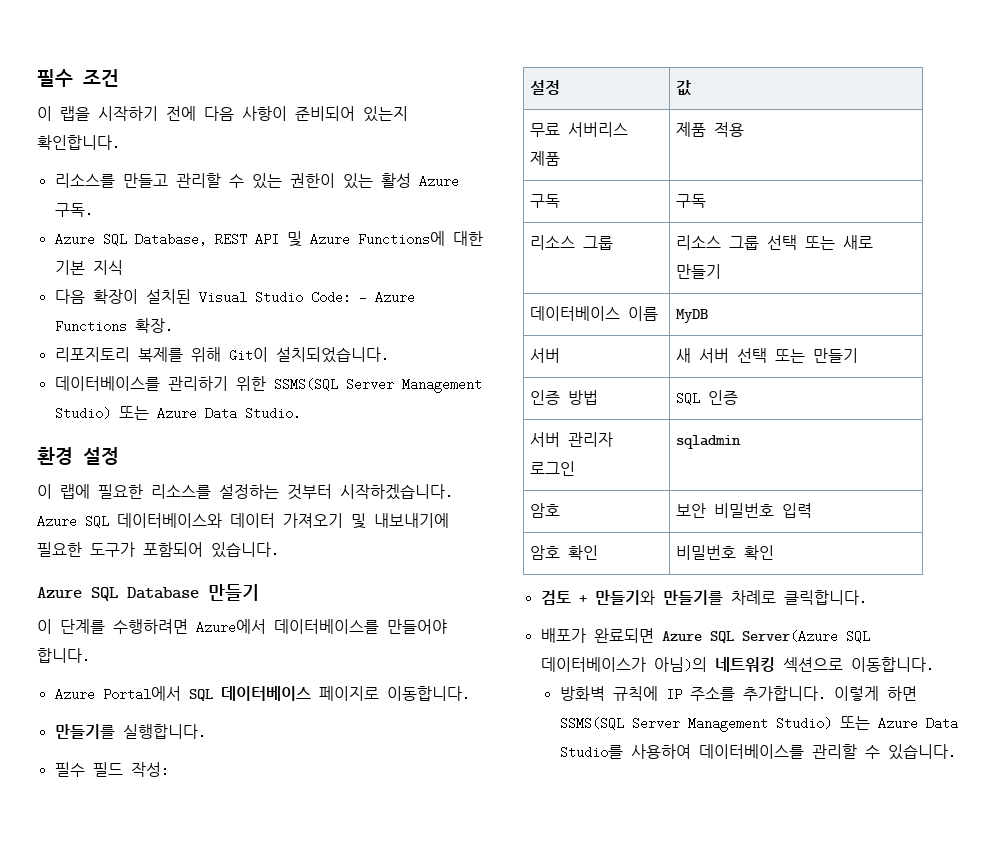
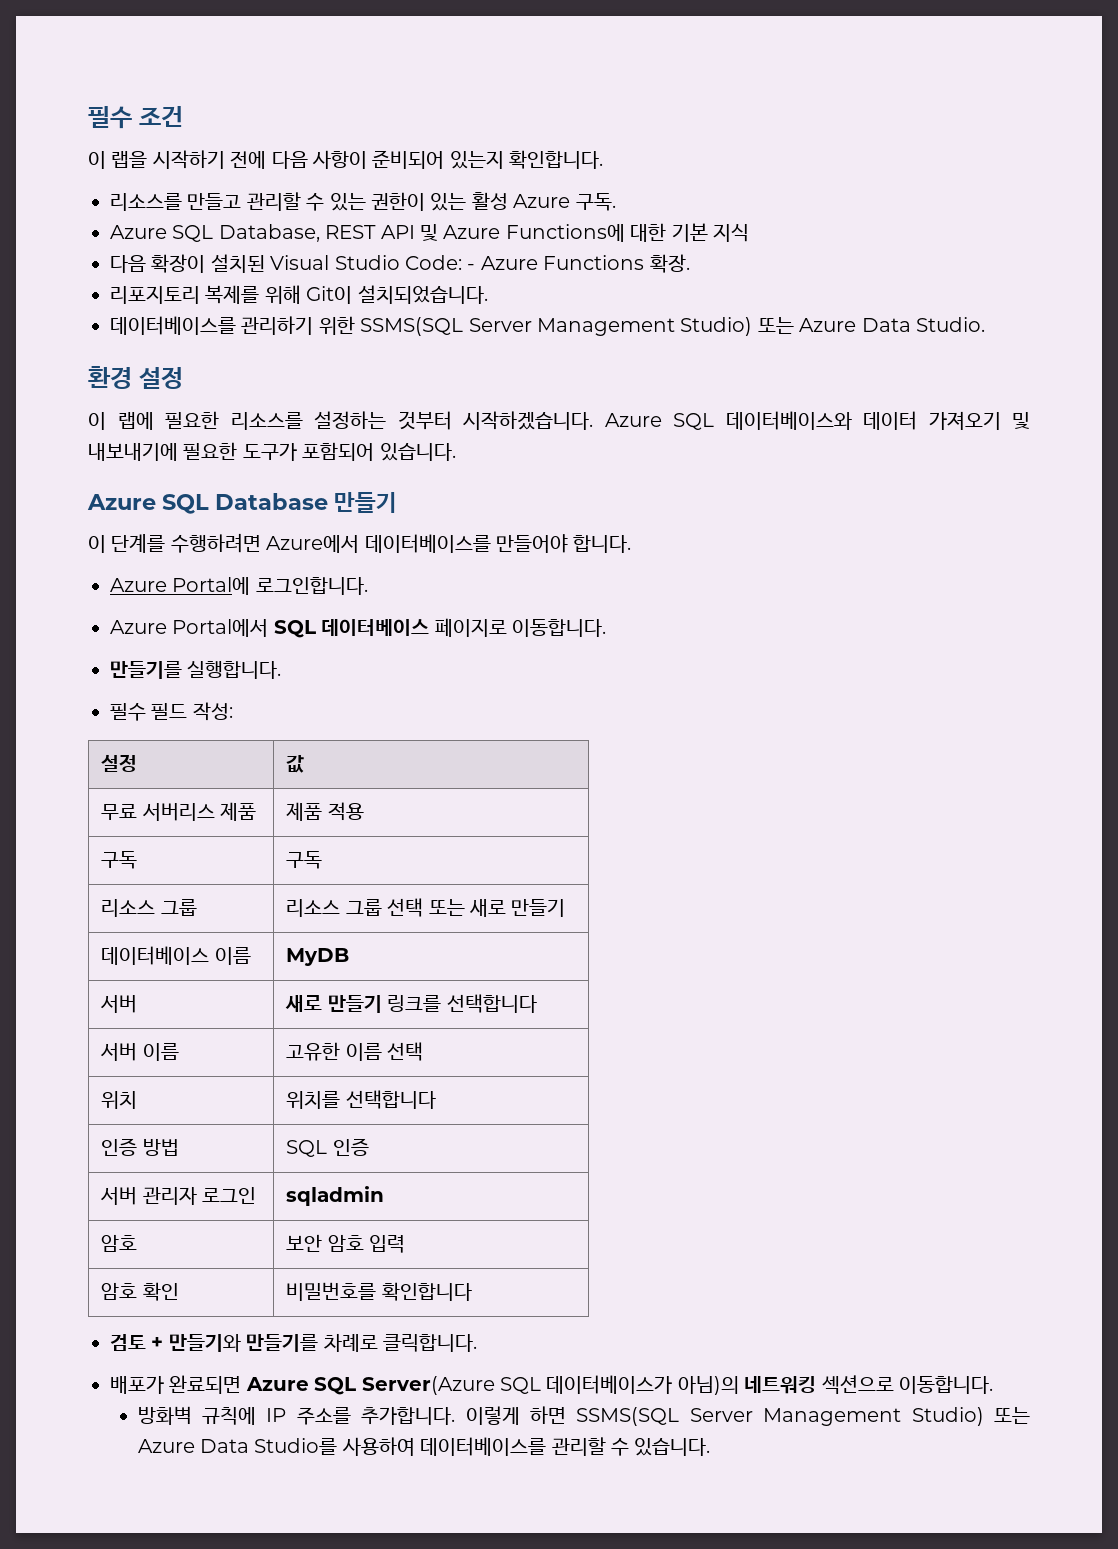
+ Azure Portal에 로그인합니다.
- 서버 | 새 서버 선택 또는 만들기
+ 서버 | 새로 만들기 링크를 선택합니다
+ 서버 이름 | 고유한 이름 선택
+ 위치 | 위치를 선택합니다
- 암호 | 보안 비밀번호 입력
+ 암호 | 보안 암호 입력
- 암호 확인 | 비밀번호 확인
+ 암호 확인 | 비밀번호를 확인합니다

